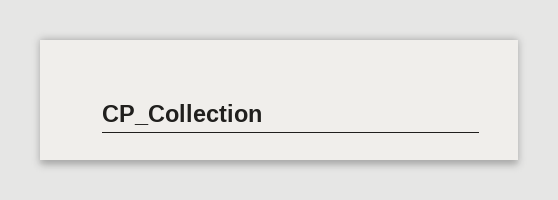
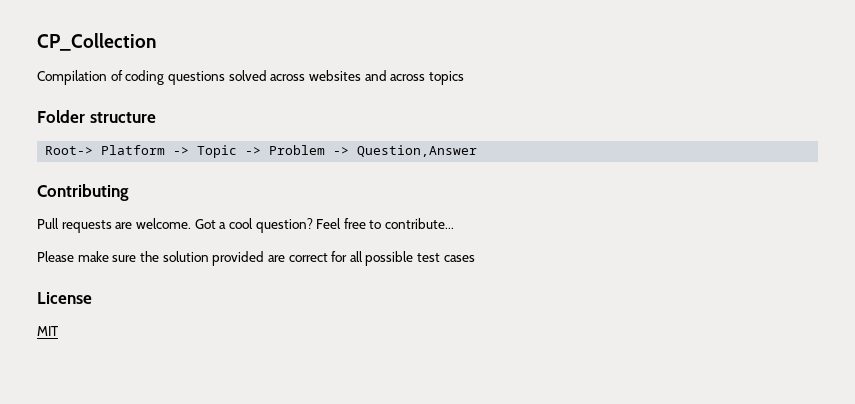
+ Compilation of coding questions solved across websites and across topics
+ Folder structure
+ Root-> Platform -> Topic -> Problem -> Question,Answer
+ Contributing
+ Pull requests are welcome. Got a cool question? Feel free to contribute...
+ Please make sure the solution provided are correct for all possible test cases
+ License
+ MIT

